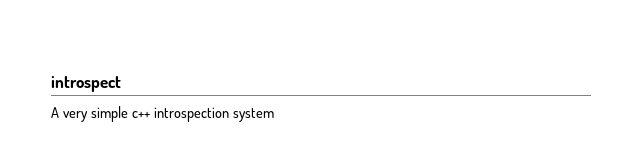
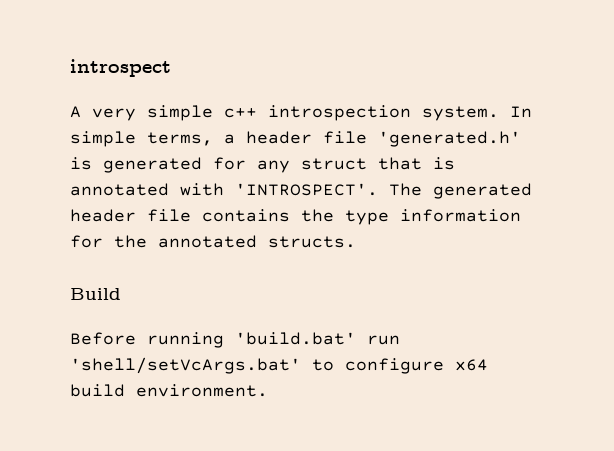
- A very simple c++ introspection system
+ A very simple c++ introspection system. In simple terms, a header file 'generated.h' is generated for any struct that is annotated with 'INTROSPECT'. The generated header file contains the type information for the annotated structs.
+ Build
+ Before running 'build.bat' run 'shell/setVcArgs.bat' to configure x64 build environment.

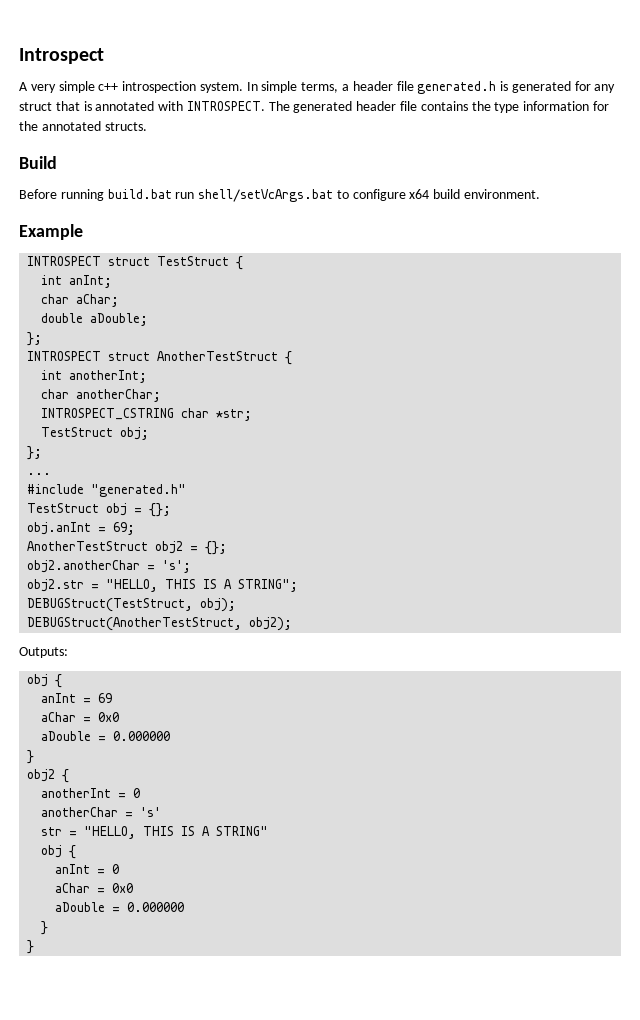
- introspect
+ Introspect
- In simple terms, a header file 'generated.h' is generated for any struct that is annotated with 'INTROSPECT'.
+ In simple terms, a header file generated.h is generated for any struct that is annotated with INTROSPECT.
- Before running 'build.bat' run 'shell/setVcArgs.bat' to configure x64 build environment.
+ Before running build.bat run shell/setVcArgs.bat to configure x64 build environment.
+ Example
+ INTROSPECT struct TestStruct {
+ int anInt;
+ char aChar;
+ double aDouble;
+ };
+ INTROSPECT struct AnotherTestStruct {
+ int anotherInt;
+ char anotherChar;
+ INTROSPECT_CSTRING char *str;
+ TestStruct obj;
+ };
+ ...
+ #include "generated.h"
+ TestStruct obj = {};
+ obj.anInt = 69;
+ AnotherTestStruct obj2 = {};
+ obj2.anotherChar = 's';
+ obj2.str = "HELLO, THIS IS A STRING";
+ DEBUGStruct(TestStruct, obj);
+ DEBUGStruct(AnotherTestStruct, obj2);
+ Outputs:
+ obj {
+ anInt = 69
+ aChar = 0x0
+ aDouble = 0.000000
+ }
+ obj2 {
+ anotherInt = 0
+ anotherChar = 's'
+ str = "HELLO, THIS IS A STRING"
+ obj {
+ anInt = 0
+ aChar = 0x0
+ aDouble = 0.000000
+ }
+ }

